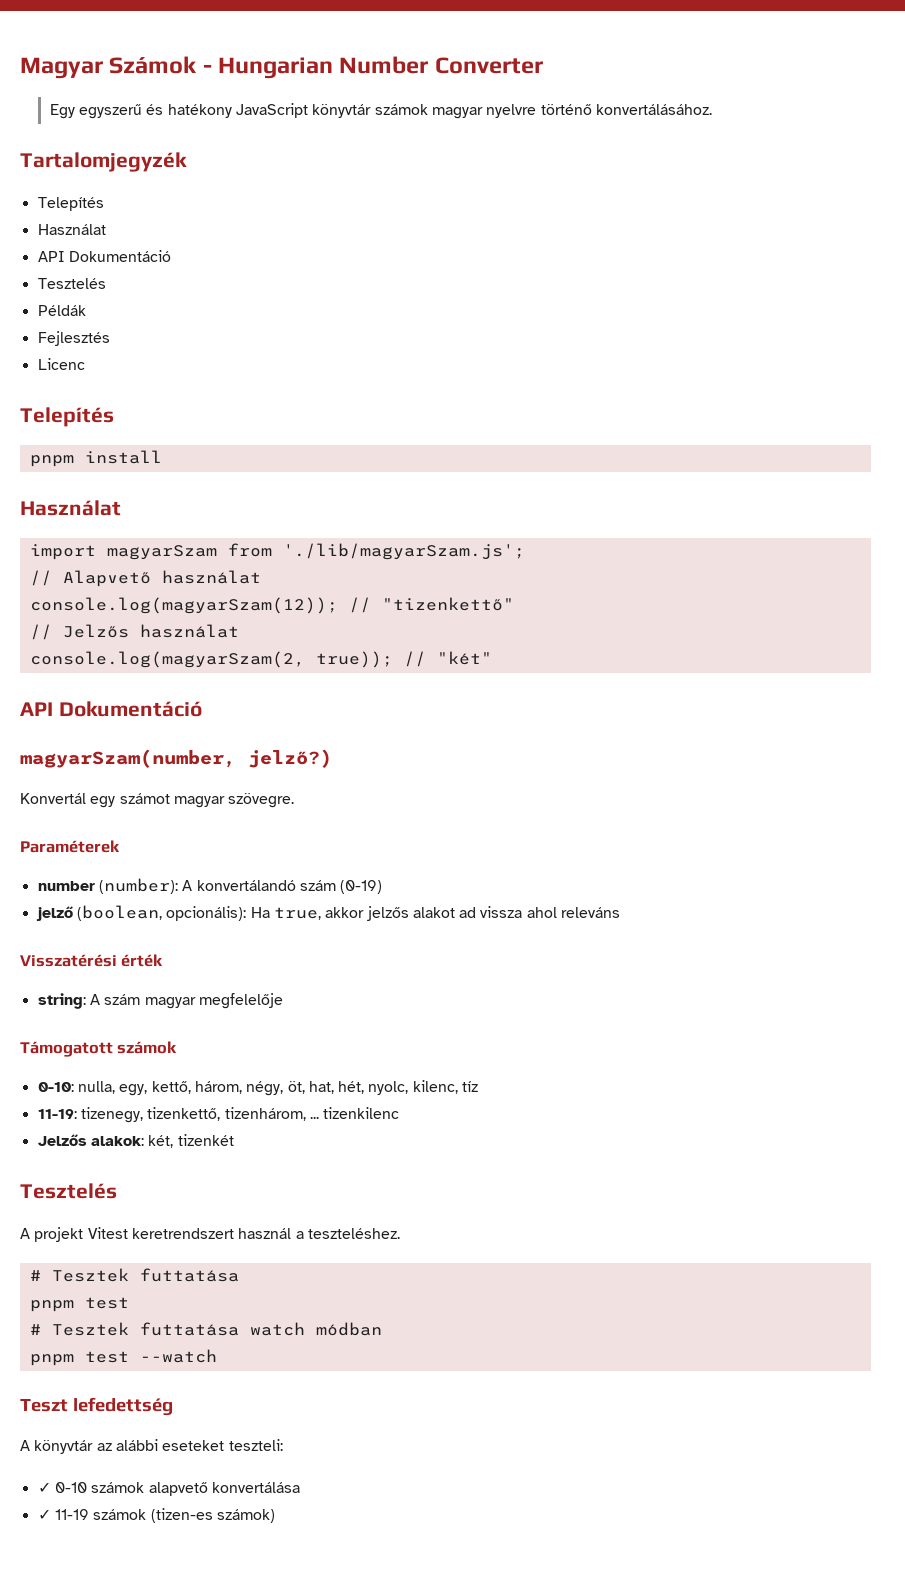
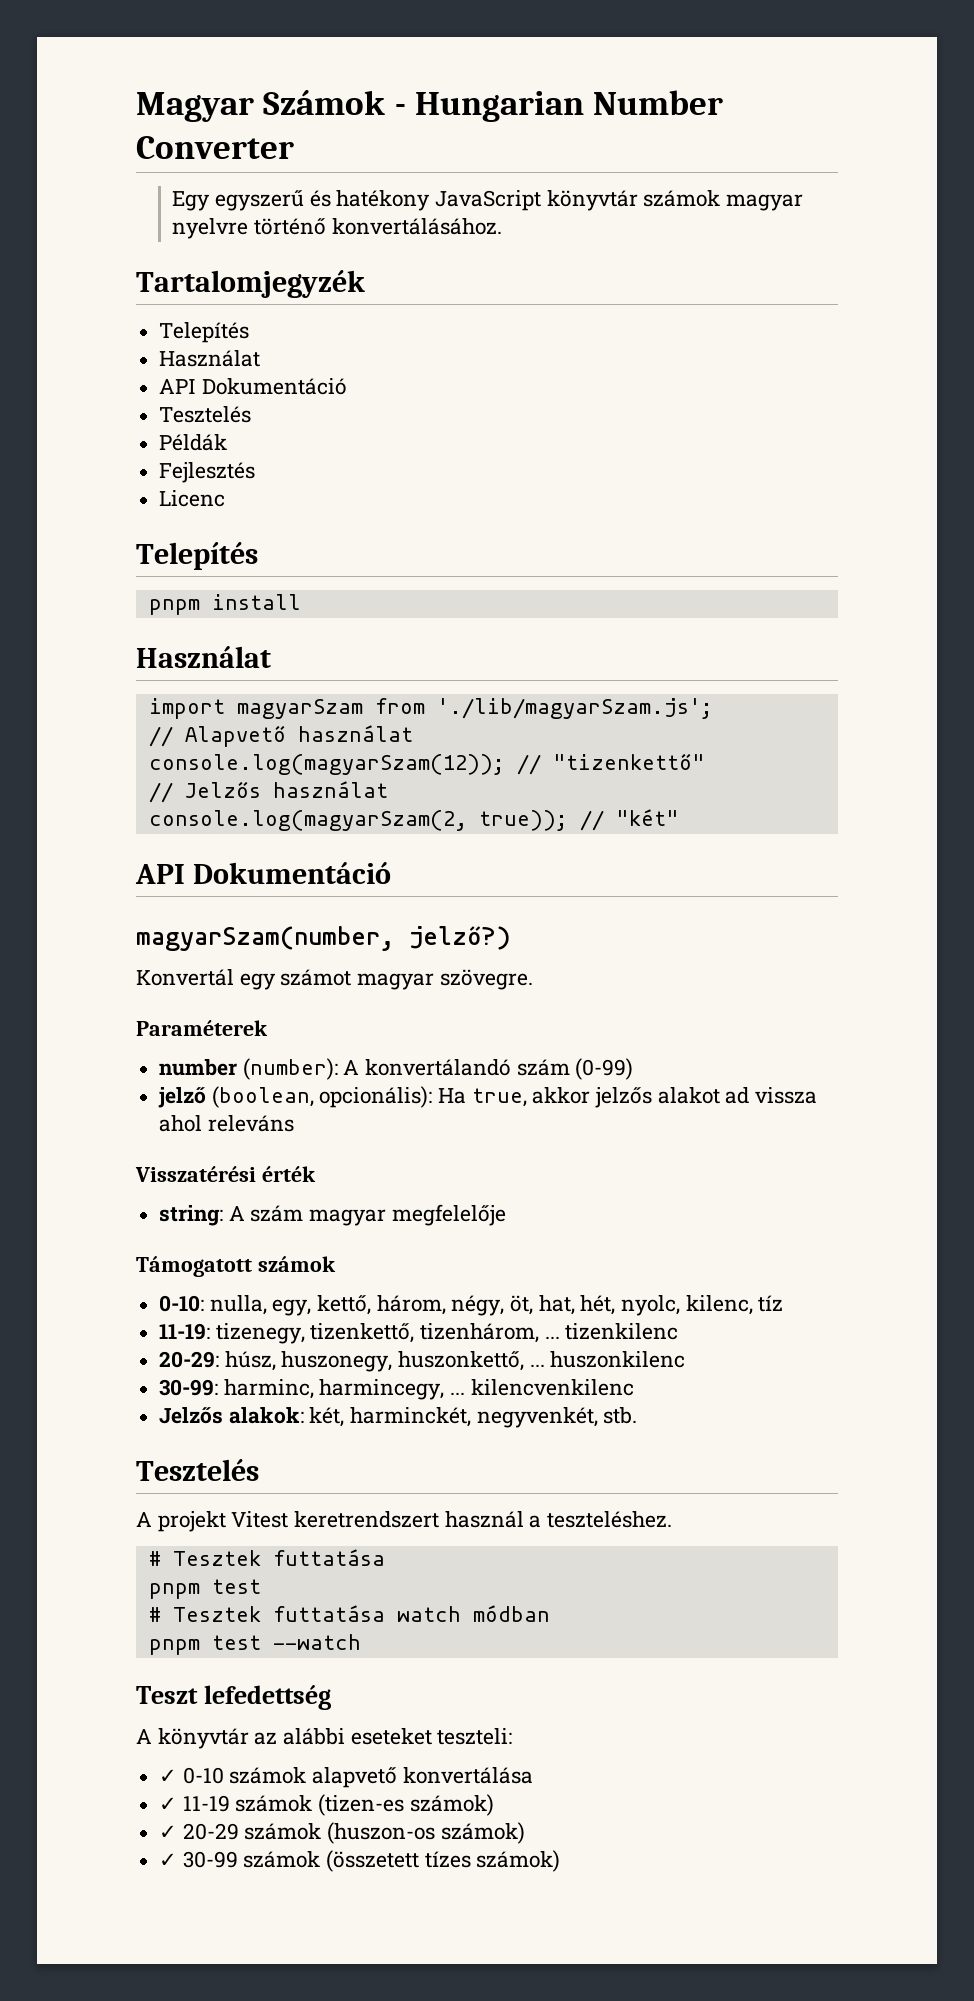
- number (number): A konvertálandó szám (0-19)
+ number (number): A konvertálandó szám (0-99)
+ 20-29: húsz, huszonegy, huszonkettő, ... huszonkilenc
+ 30-99: harminc, harmincegy, ... kilencvenkilenc
- Jelzős alakok: két, tizenkét
+ Jelzős alakok: két, harminckét, negyvenkét, stb.
+ ✓ 20-29 számok (huszon-os számok)
+ ✓ 30-99 számok (összetett tízes számok)

